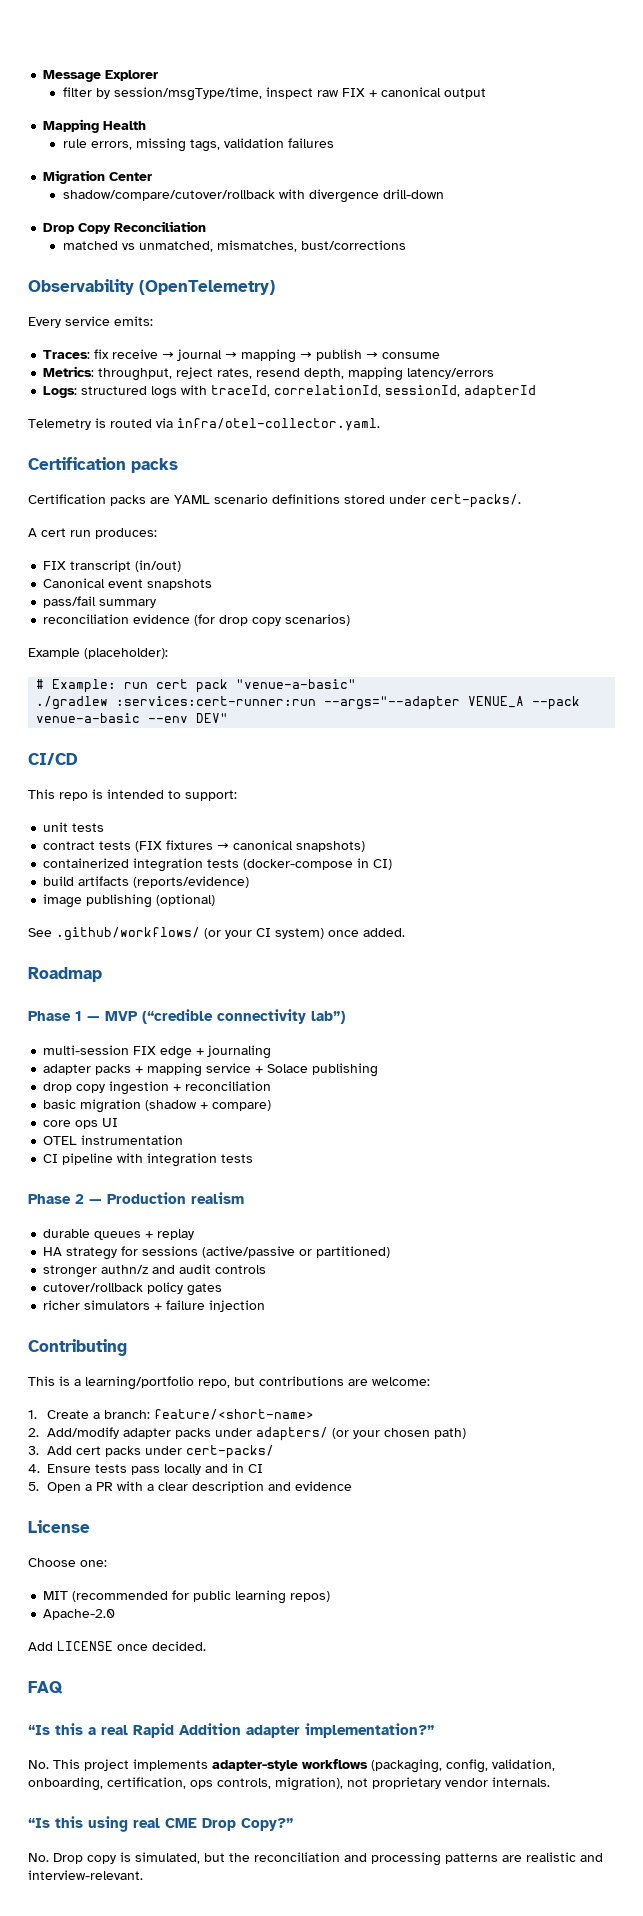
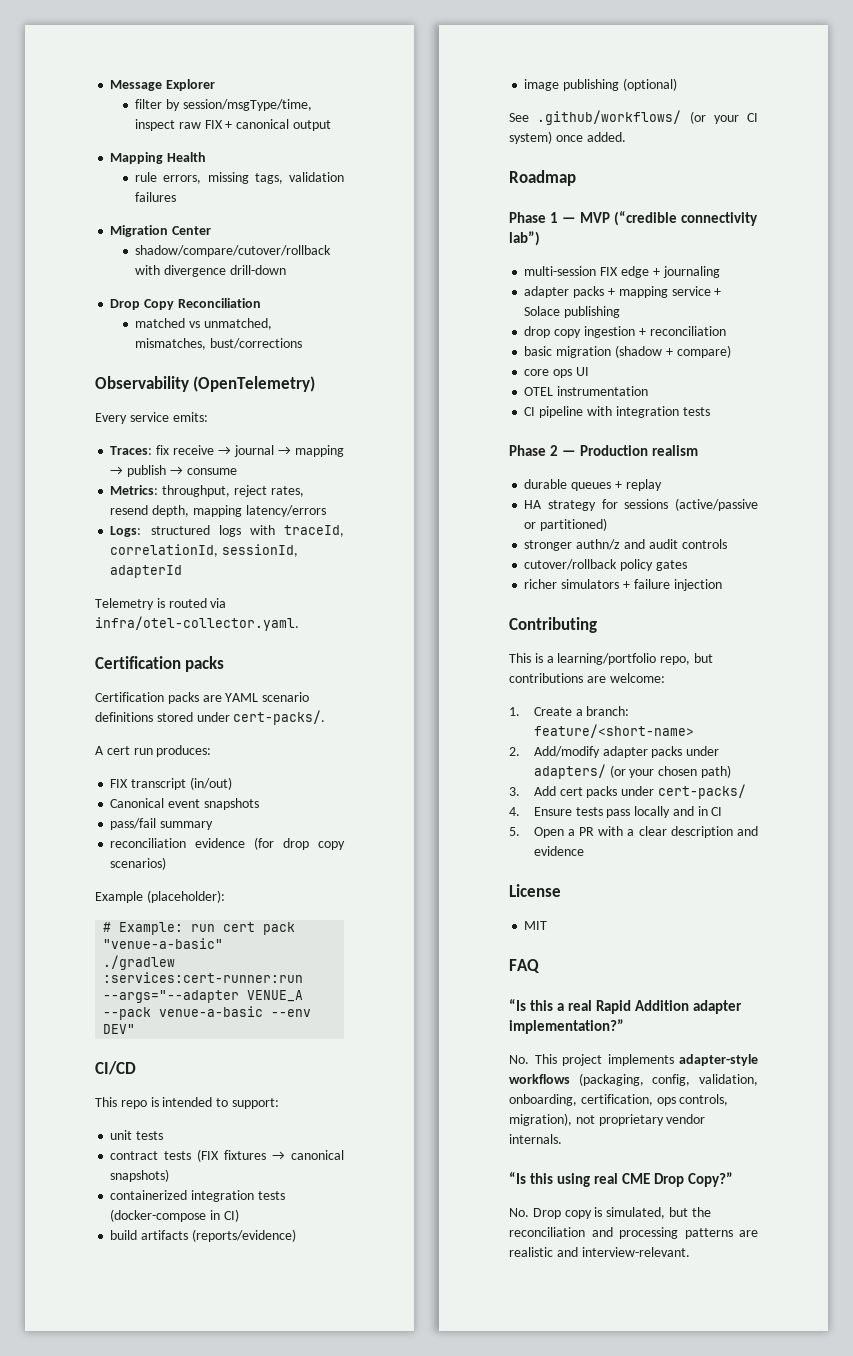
- Choose one:
- MIT (recommended for public learning repos)
- Apache-2.0
- Add LICENSE once decided.
+ MIT

